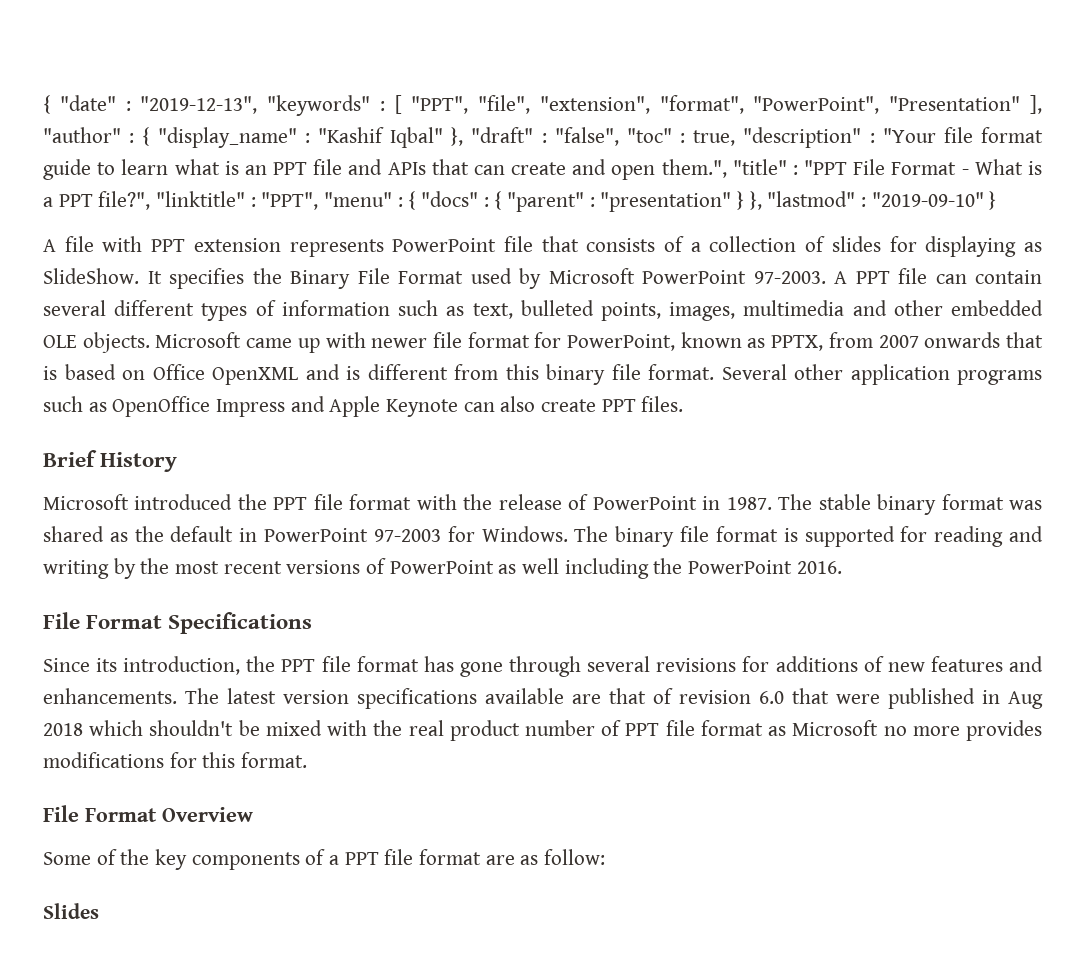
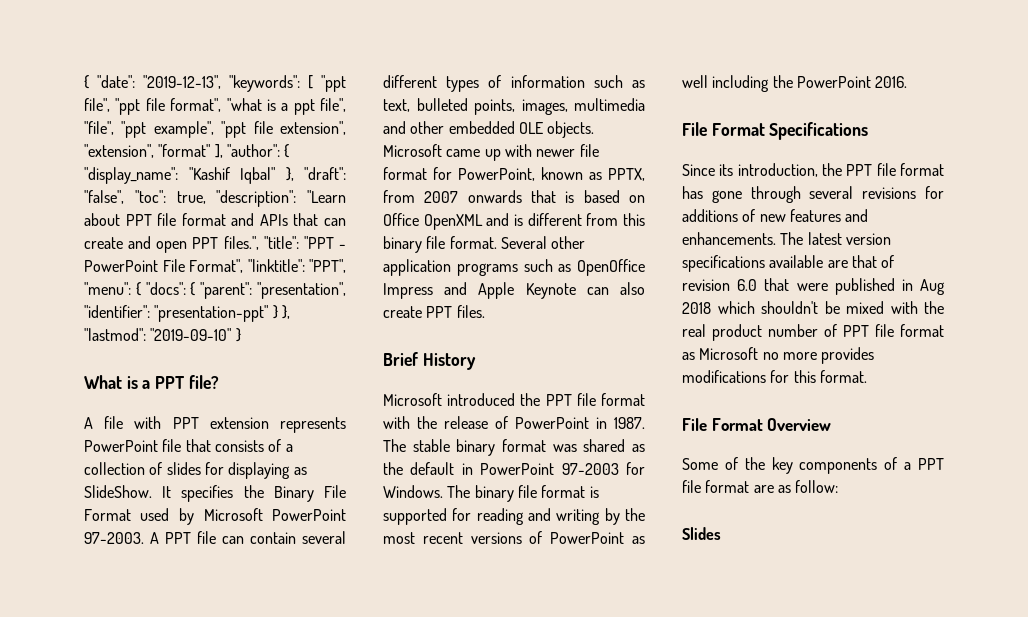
- { "date" : "2019-12-13", "keywords" : [ "PPT", "file", "extension", "format", "PowerPoint", "Presentation" ], "author" : { "display_name" : "Kashif Iqbal" }, "draft" : "false", "toc" : true, "description" : "Your file format guide to learn what is an PPT file and APIs that can create and open them.", "title" : "PPT File Format - What is a PPT file?", "linktitle" : "PPT", "menu" : { "docs" : { "parent" : "presentation" } }, "lastmod" : "2019-09-10" }
+ { "date": "2019-12-13", "keywords": [ "ppt file", "ppt file format", "what is a ppt file", "file", "ppt example", "ppt file extension", "extension", "format" ], "author": { "display_name": "Kashif Iqbal" }, "draft": "false", "toc": true, "description": "Learn about PPT file format and APIs that can create and open PPT files.", "title": "PPT - PowerPoint File Format", "linktitle": "PPT", "menu": { "docs": { "parent": "presentation", "identifier": "presentation-ppt" } }, "lastmod": "2019-09-10" }
+ What is a PPT file?

